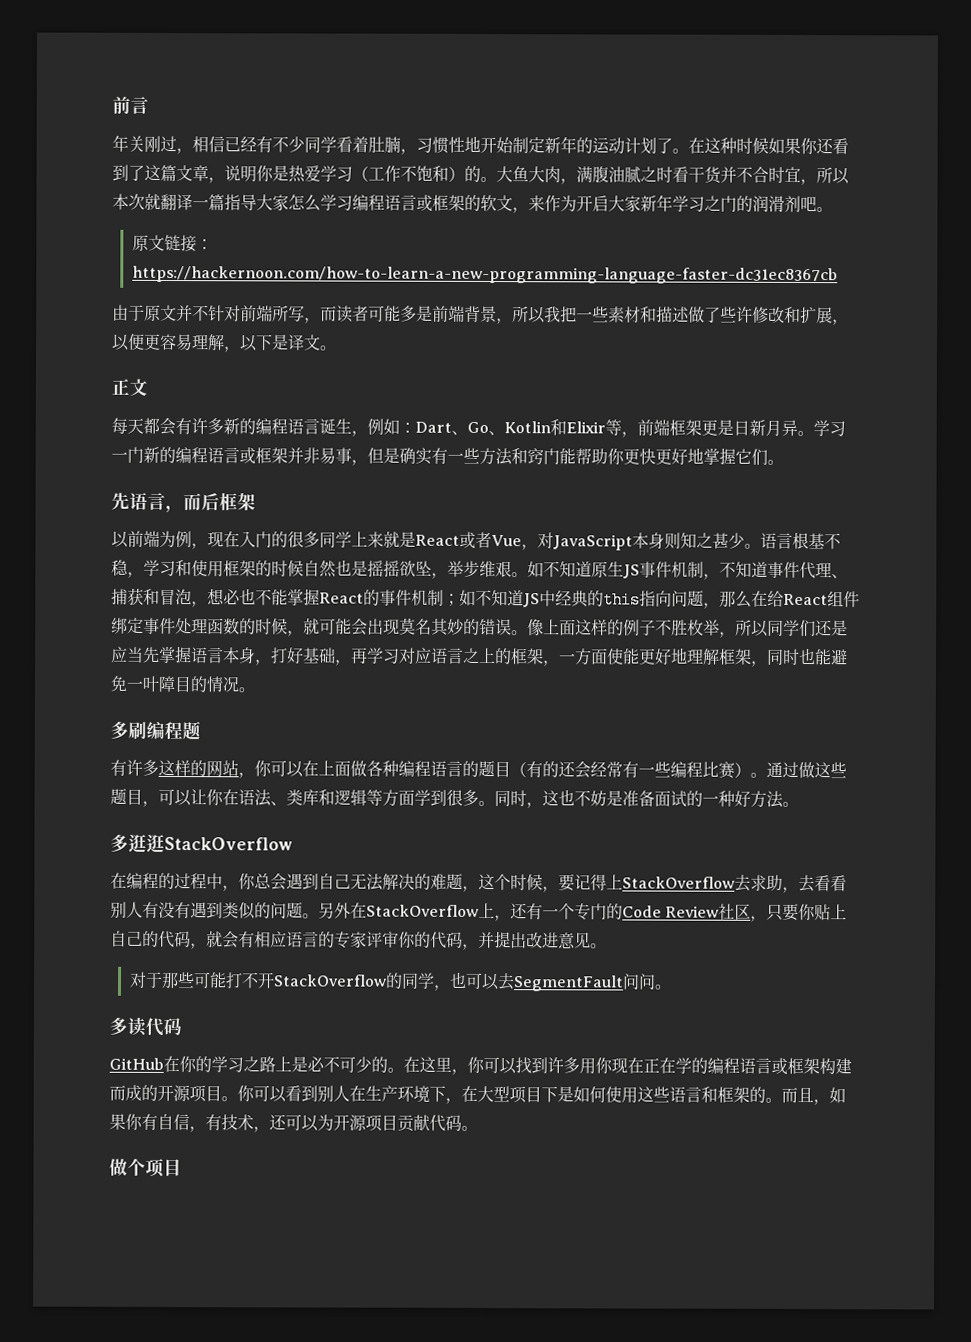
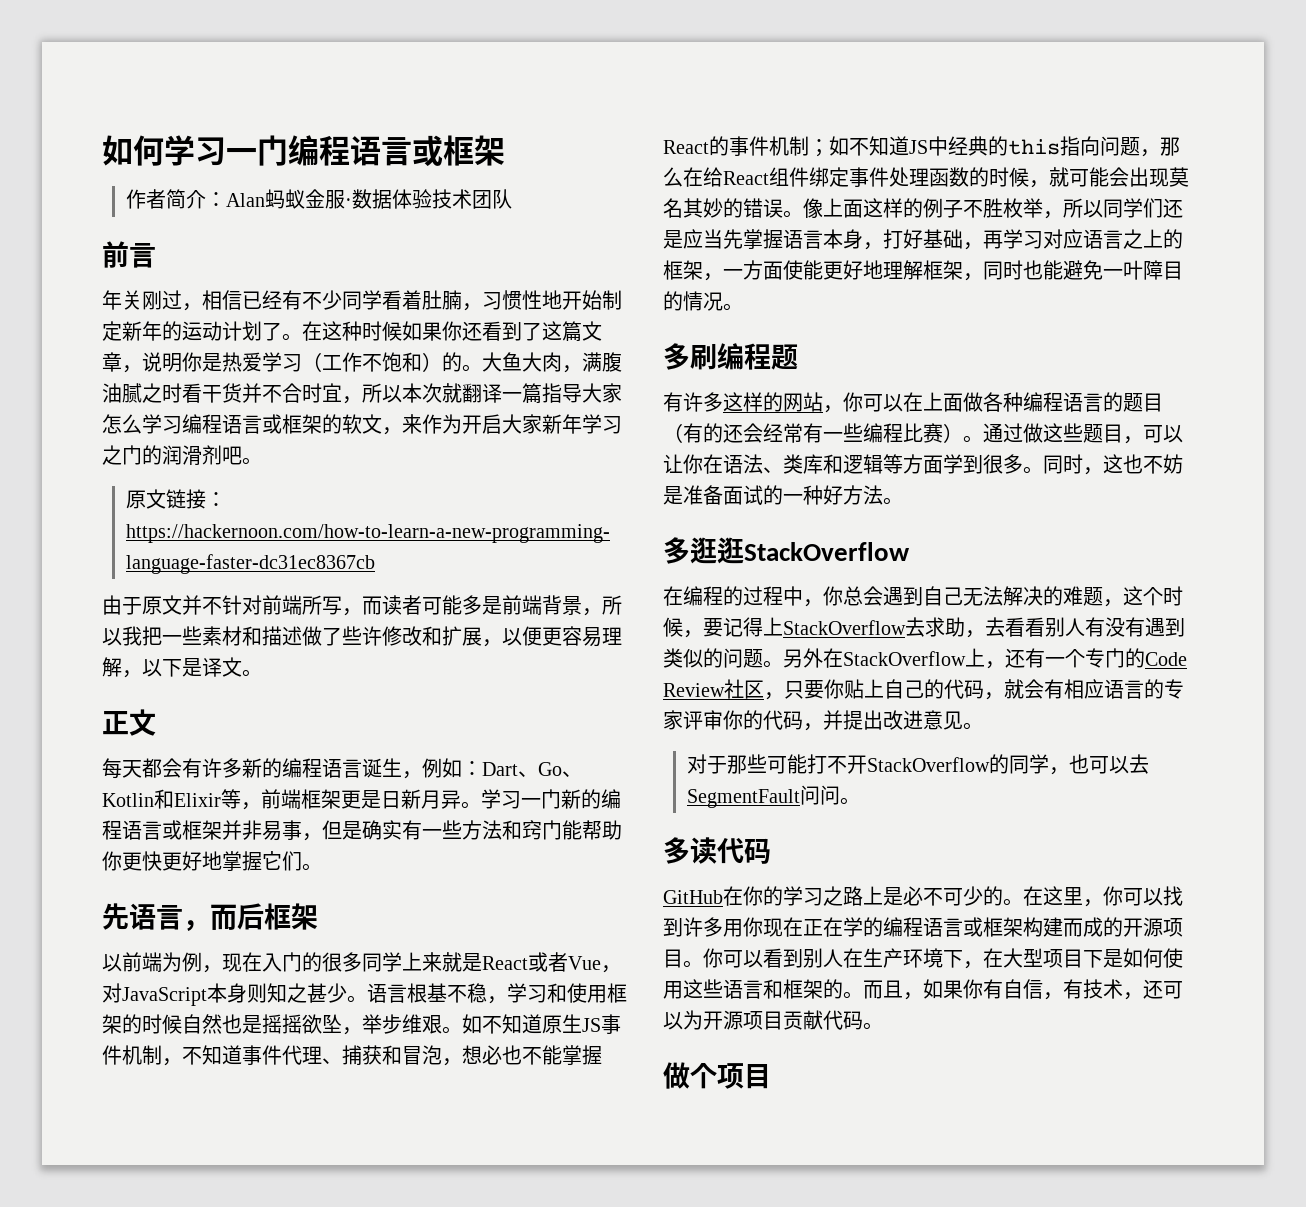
+ 如何学习一门编程语言或框架
+ 作者简介：Alan蚂蚁金服·数据体验技术团队

